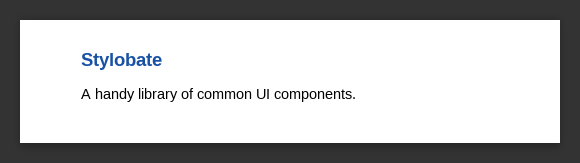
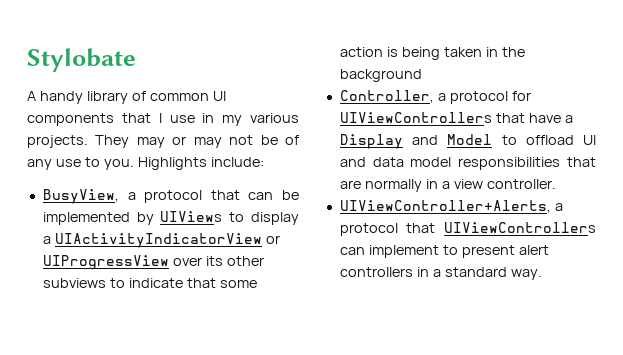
- A handy library of common UI components.
+ A handy library of common UI components that I use in my various projects. They may or may not be of any use to you. Highlights include:
+ BusyView, a protocol that can be implemented by UIViews to display a UIActivityIndicatorView or UIProgressView over its other subviews to indicate that some action is being taken in the background
+ Controller, a protocol for UIViewControllers that have a Display and Model to offload UI and data model responsibilities that are normally in a view controller.
+ UIViewController+Alerts, a protocol that UIViewControllers can implement to present alert controllers in a standard way.

